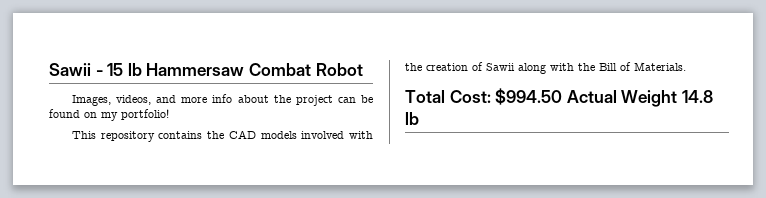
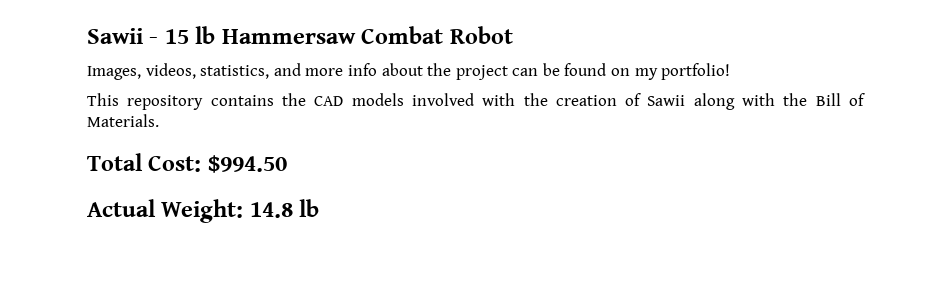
- Images, videos, and more info about the project can be found on my portfolio!
+ Images, videos, statistics, and more info about the project can be found on my portfolio!
- Total Cost: $994.50 Actual Weight 14.8 lb
+ Total Cost: $994.50
+ Actual Weight: 14.8 lb

